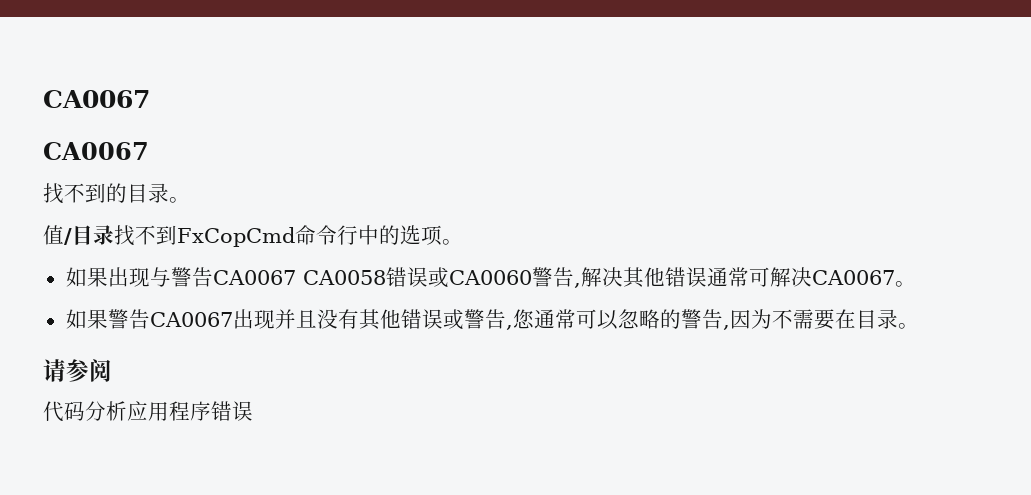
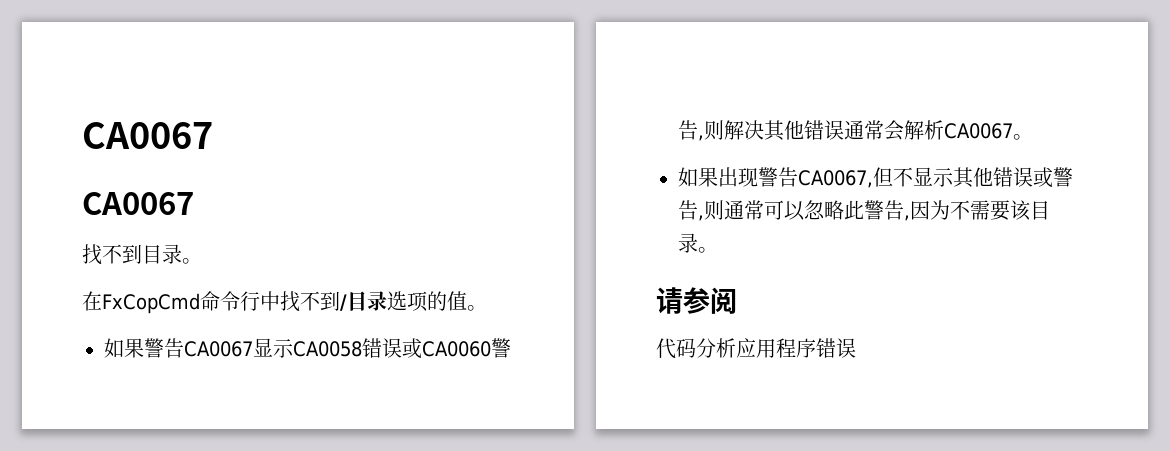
- 找不到的目录。
- 值/目录找不到FxCopCmd命令行中的选项。
- 如果出现与警告CA0067 CA0058错误或CA0060警告,解决其他错误通常可解决CA0067。
+ 找不到目录。
+ 在FxCopCmd命令行中找不到/目录选项的值。
+ 如果警告CA0067显示CA0058错误或CA0060警告,则解决其他错误通常会解析CA0067。
- 如果警告CA0067出现并且没有其他错误或警告,您通常可以忽略的警告,因为不需要在目录。
+ 如果出现警告CA0067,但不显示其他错误或警告,则通常可以忽略此警告,因为不需要该目录。

